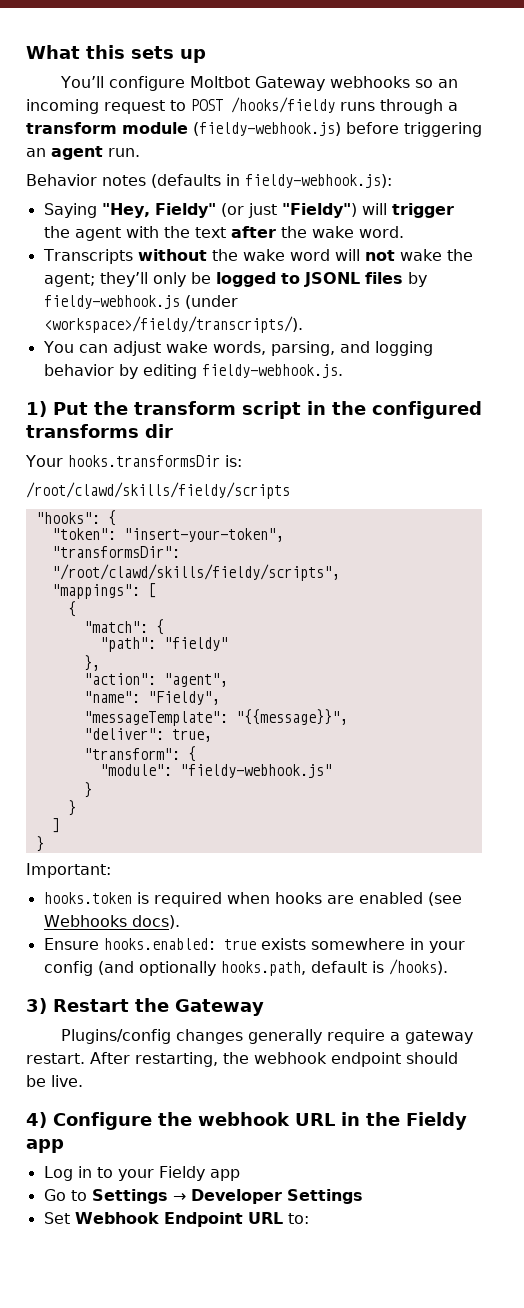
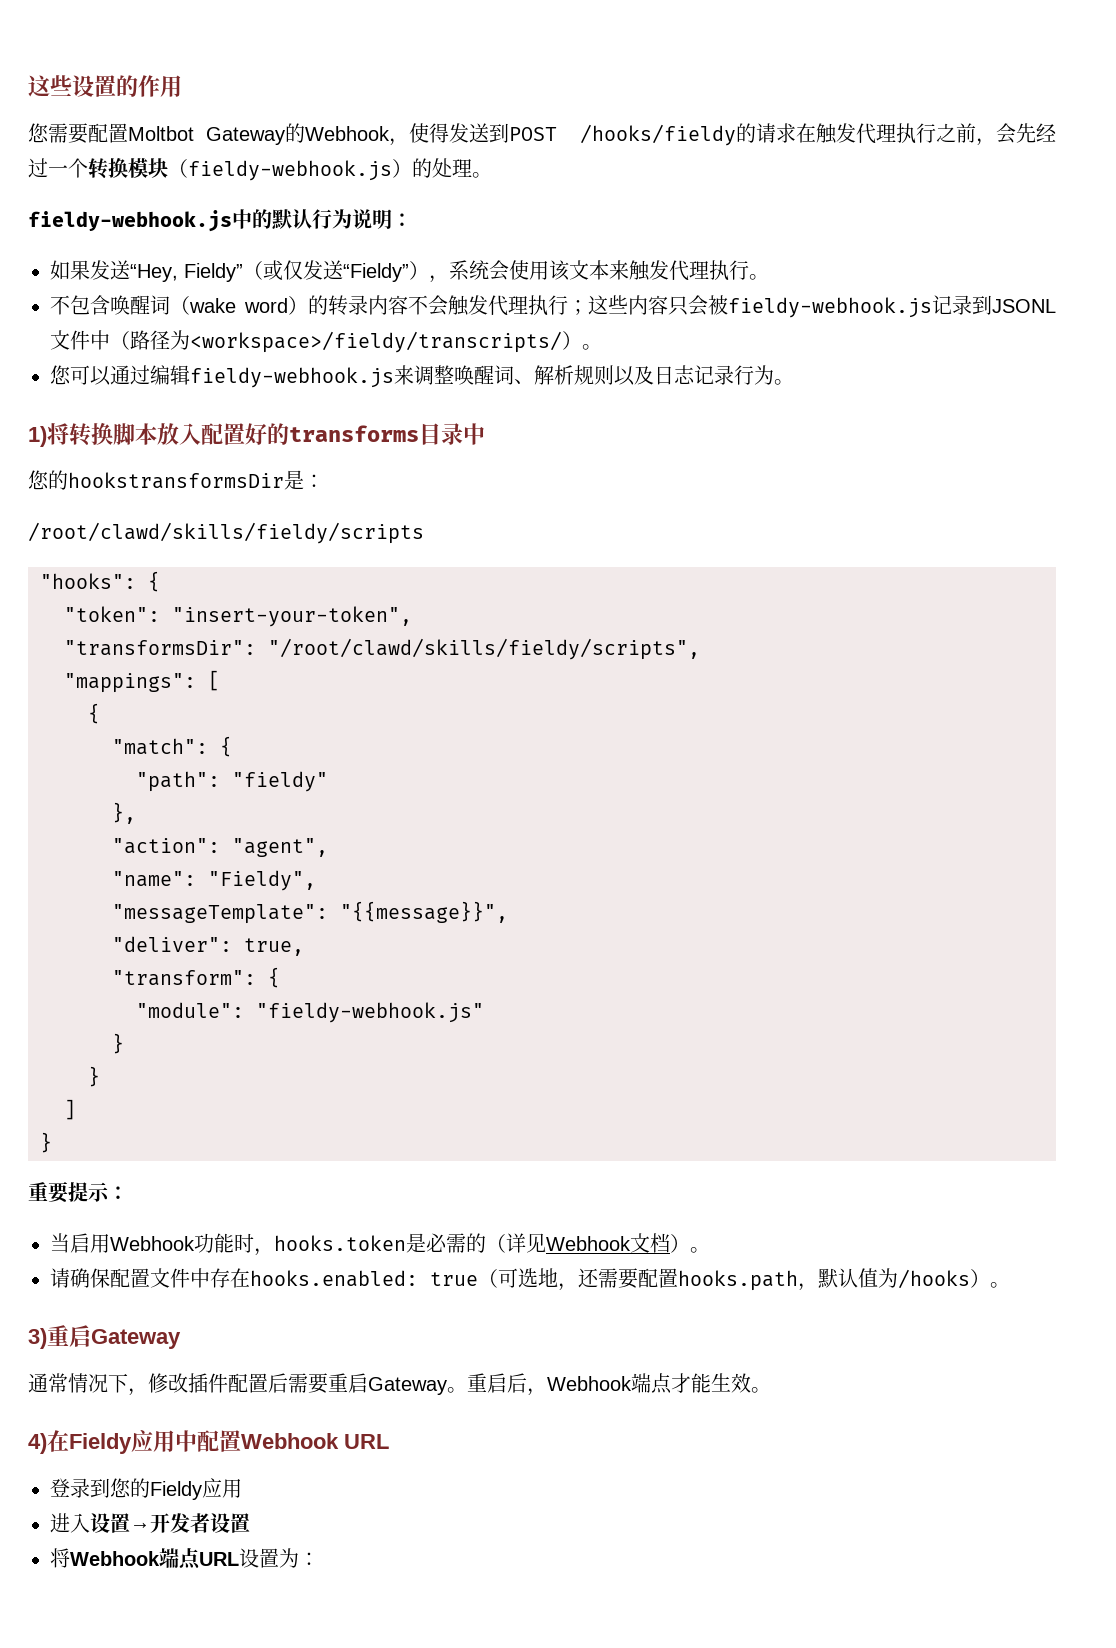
- What this sets up
- You’ll configure Moltbot Gateway webhooks so an incoming request to POST /hooks/fieldy runs through a transform module (fieldy-webhook.js) before triggering an agent run.
- Behavior notes (defaults in fieldy-webhook.js):
- Saying "Hey, Fieldy" (or just "Fieldy") will trigger the agent with the text after the wake word.
- Transcripts without the wake word will not wake the agent; they’ll only be logged to JSONL files by fieldy-webhook.js (under <workspace>/fieldy/transcripts/).
- You can adjust wake words, parsing, and logging behavior by editing fieldy-webhook.js.
- 1) Put the transform script in the configured transforms dir
- Your hooks.transformsDir is:
+ 这些设置的作用
+ 您需要配置Moltbot Gateway的Webhook，使得发送到POST /hooks/fieldy的请求在触发代理执行之前，会先经过一个转换模块（fieldy-webhook.js）的处理。
+ fieldy-webhook.js中的默认行为说明：
+ 如果发送“Hey, Fieldy”（或仅发送“Fieldy”），系统会使用该文本来触发代理执行。
+ 不包含唤醒词（wake word）的转录内容不会触发代理执行；这些内容只会被fieldy-webhook.js记录到JSONL文件中（路径为<workspace>/fieldy/transcripts/）。
+ 您可以通过编辑fieldy-webhook.js来调整唤醒词、解析规则以及日志记录行为。
+ 1)将转换脚本放入配置好的transforms目录中
+ 您的hookstransformsDir是：
- Important:
- hooks.token is required when hooks are enabled (see Webhooks docs).
- Ensure hooks.enabled: true exists somewhere in your config (and optionally hooks.path, default is /hooks).
+ 重要提示：
+ 当启用Webhook功能时，hooks.token是必需的（详见Webhook文档）。
+ 请确保配置文件中存在hooks.enabled: true（可选地，还需要配置hooks.path，默认值为/hooks）。
- 3) Restart the Gateway
+ 3)重启Gateway
- Plugins/config changes generally require a gateway restart. After restarting, the webhook endpoint should be live.
- 4) Configure the webhook URL in the Fieldy app
- Log in to your Fieldy app
- Go to Settings → Developer Settings
- Set Webhook Endpoint URL to:
+ 通常情况下，修改插件配置后需要重启Gateway。重启后，Webhook端点才能生效。
+ 4)在Fieldy应用中配置Webhook URL
+ 登录到您的Fieldy应用
+ 进入设置→开发者设置
+ 将Webhook端点URL设置为：

